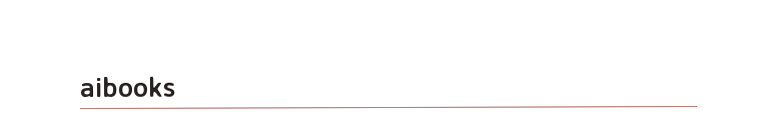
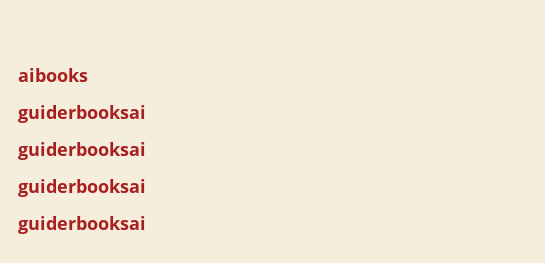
  aibooks
+ guiderbooksai
+ guiderbooksai
+ guiderbooksai
+ guiderbooksai

